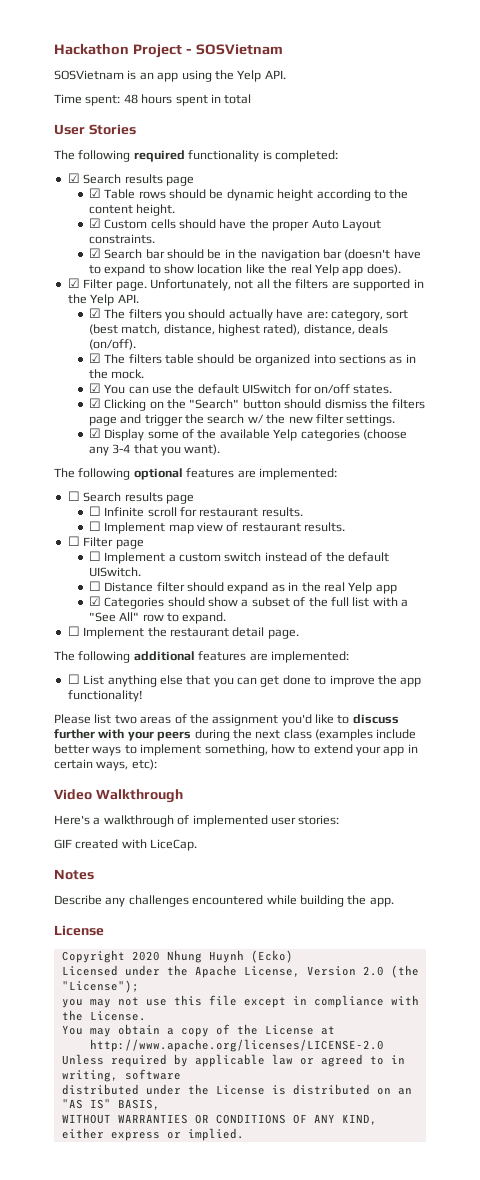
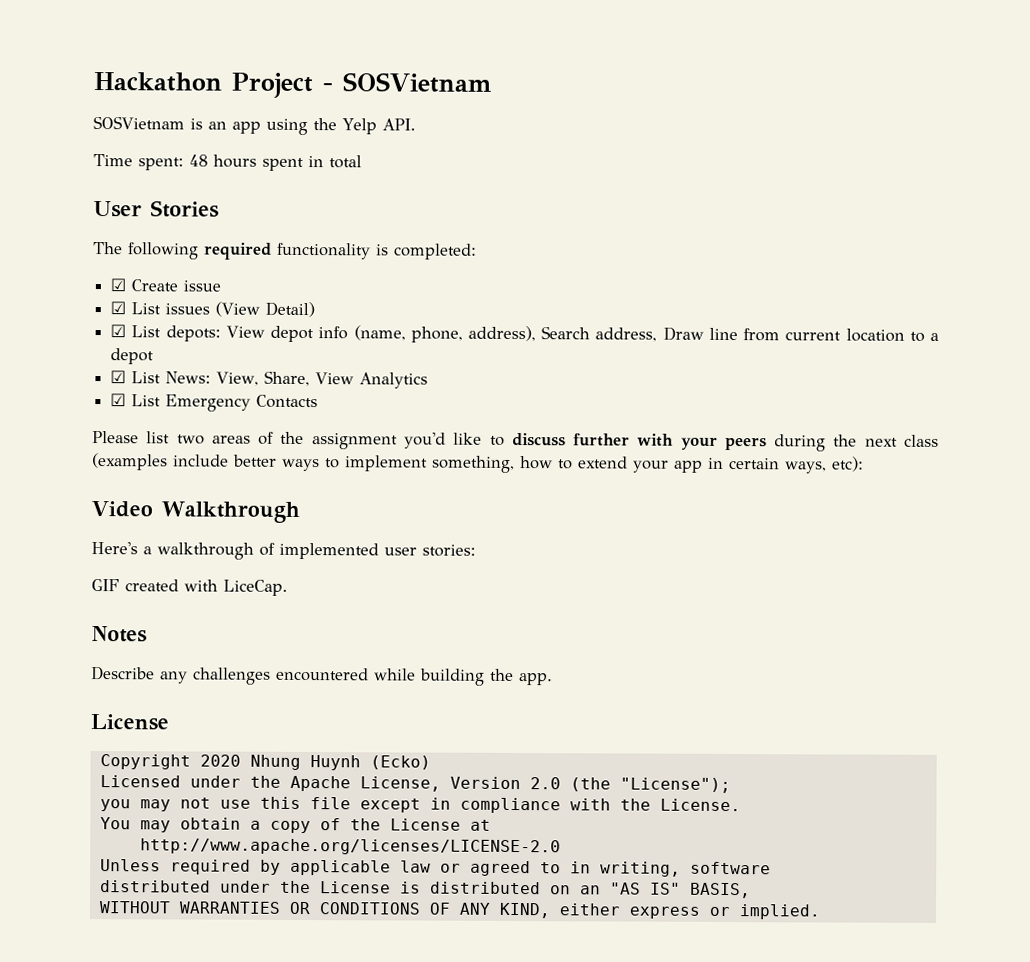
- ☑ Search results page
- ☑ Table rows should be dynamic height according to the content height.
- ☑ Custom cells should have the proper Auto Layout constraints.
- ☑ Search bar should be in the navigation bar (doesn't have to expand to show location like the real Yelp app does).
- ☑ Filter page. Unfortunately, not all the filters are supported in the Yelp API.
- ☑ The filters you should actually have are: category, sort (best match, distance, highest rated), distance, deals (on/off).
- ☑ The filters table should be organized into sections as in the mock.
- ☑ You can use the default UISwitch for on/off states.
- ☑ Clicking on the "Search" button should dismiss the filters page and trigger the search w/ the new filter settings.
- ☑ Display some of the available Yelp categories (choose any 3-4 that you want).
- The following optional features are implemented:
- ☐ Search results page
- ☐ Infinite scroll for restaurant results.
- ☐ Implement map view of restaurant results.
- ☐ Filter page
- ☐ Implement a custom switch instead of the default UISwitch.
- ☐ Distance filter should expand as in the real Yelp app
- ☑ Categories should show a subset of the full list with a "See All" row to expand.
- ☐ Implement the restaurant detail page.
- The following additional features are implemented:
- ☐ List anything else that you can get done to improve the app functionality!
+ ☑ Create issue
+ ☑ List issues (View Detail)
+ ☑ List depots: View depot info (name, phone, address), Search address, Draw line from current location to a depot
+ ☑ List News: View, Share, View Analytics
+ ☑ List Emergency Contacts

